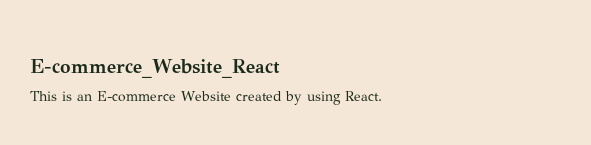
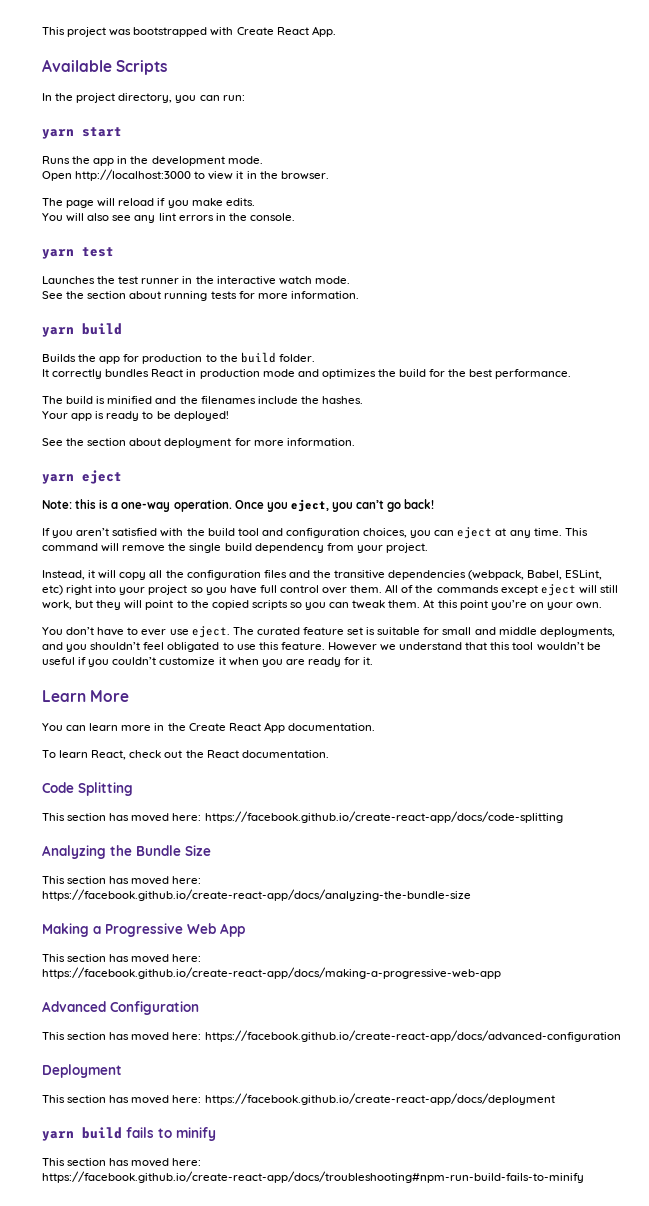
- E-commerce_Website_React
- This is an E-commerce Website created by using React.
+ This project was bootstrapped with Create React App.
+ Available Scripts
+ In the project directory, you can run:
+ yarn start
+ Runs the app in the development mode.
+ Open http://localhost:3000 to view it in the browser.
+ The page will reload if you make edits.
+ You will also see any lint errors in the console.
+ yarn test
+ Launches the test runner in the interactive watch mode.
+ See the section about running tests for more information.
+ yarn build
+ Builds the app for production to the build folder.
+ It correctly bundles React in production mode and optimizes the build for the best performance.
+ The build is minified and the filenames include the hashes.
+ Your app is ready to be deployed!
+ See the section about deployment for more information.
+ yarn eject
+ Note: this is a one-way operation. Once you eject, you can’t go back!
+ If you aren’t satisfied with the build tool and configuration choices, you can eject at any time. This command will remove the single build dependency from your project.
+ Instead, it will copy all the configuration files and the transitive dependencies (webpack, Babel, ESLint, etc) right into your project so you have full control over them. All of the commands except eject will still work, but they will point to the copied scripts so you can tweak them. At this point you’re on your own.
+ You don’t have to ever use eject. The curated feature set is suitable for small and middle deployments, and you shouldn’t feel obligated to use this feature. However we understand that this tool wouldn’t be useful if you couldn’t customize it when you are ready for it.
+ Learn More
+ You can learn more in the Create React App documentation.
+ To learn React, check out the React documentation.
+ Code Splitting
+ This section has moved here: https://facebook.github.io/create-react-app/docs/code-splitting
+ Analyzing the Bundle Size
+ This section has moved here: https://facebook.github.io/create-react-app/docs/analyzing-the-bundle-size
+ Making a Progressive Web App
+ This section has moved here: https://facebook.github.io/create-react-app/docs/making-a-progressive-web-app
+ Advanced Configuration
+ This section has moved here: https://facebook.github.io/create-react-app/docs/advanced-configuration
+ Deployment
+ This section has moved here: https://facebook.github.io/create-react-app/docs/deployment
+ yarn build fails to minify
+ This section has moved here: https://facebook.github.io/create-react-app/docs/troubleshooting#npm-run-build-fails-to-minify

